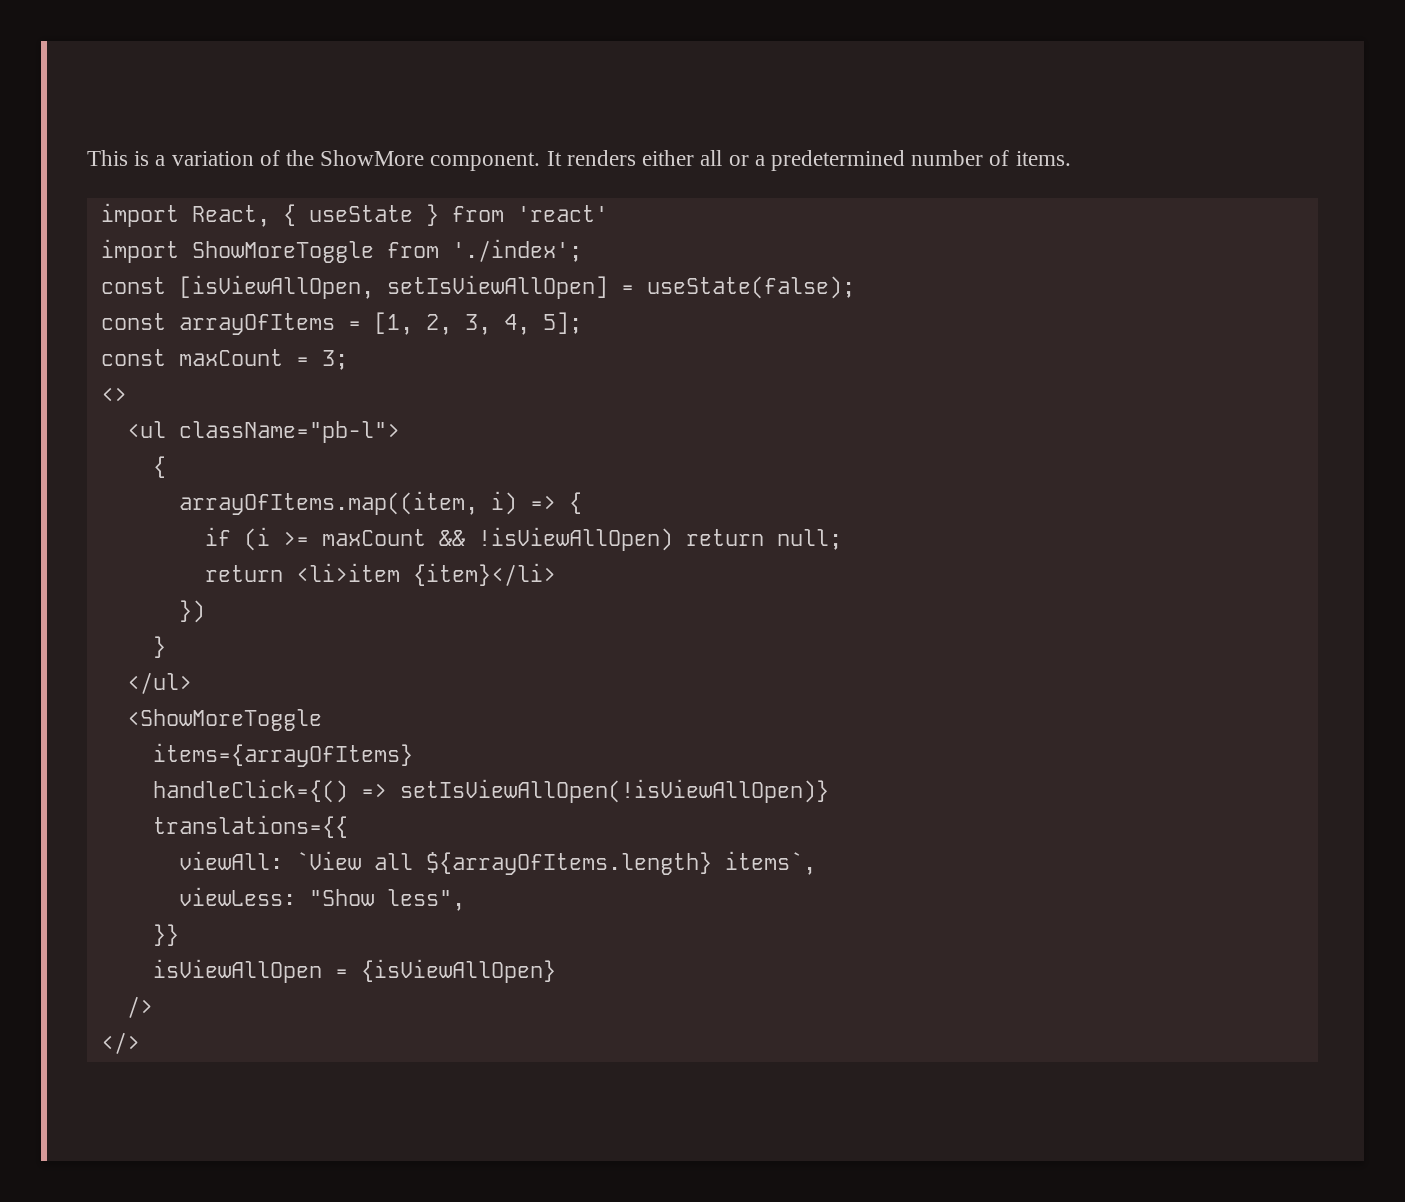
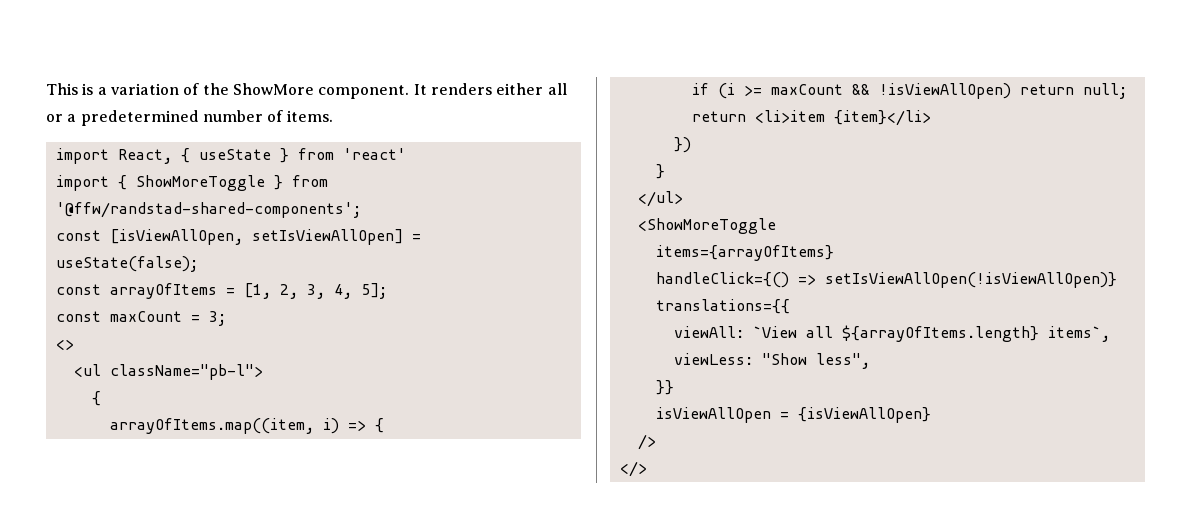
- import ShowMoreToggle from './index';
+ import { ShowMoreToggle } from '@ffw/randstad-shared-components';

